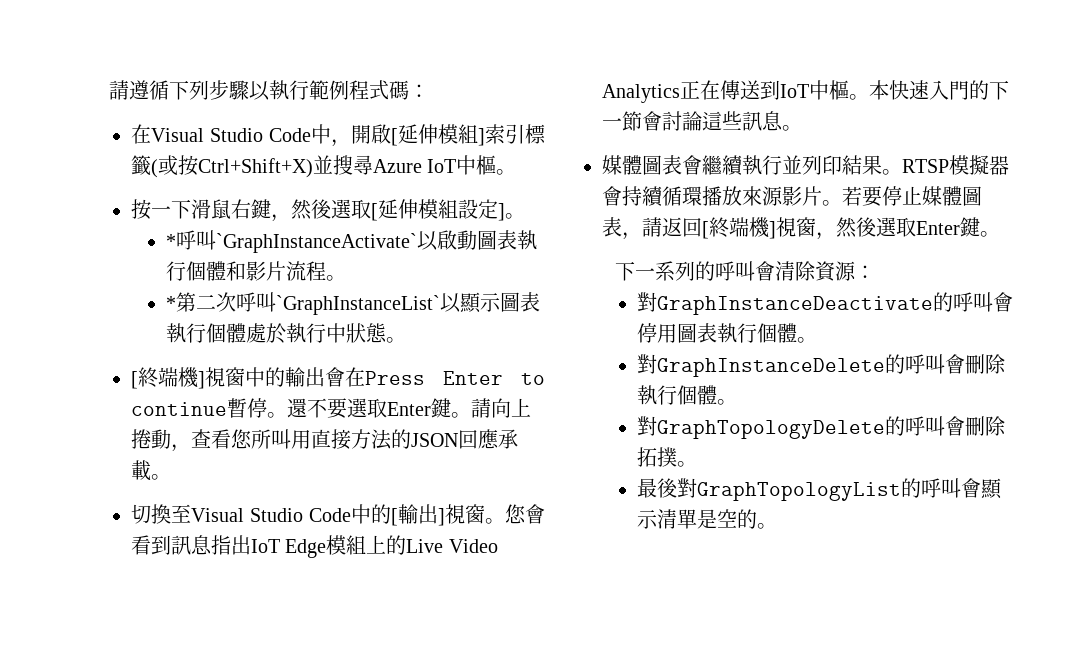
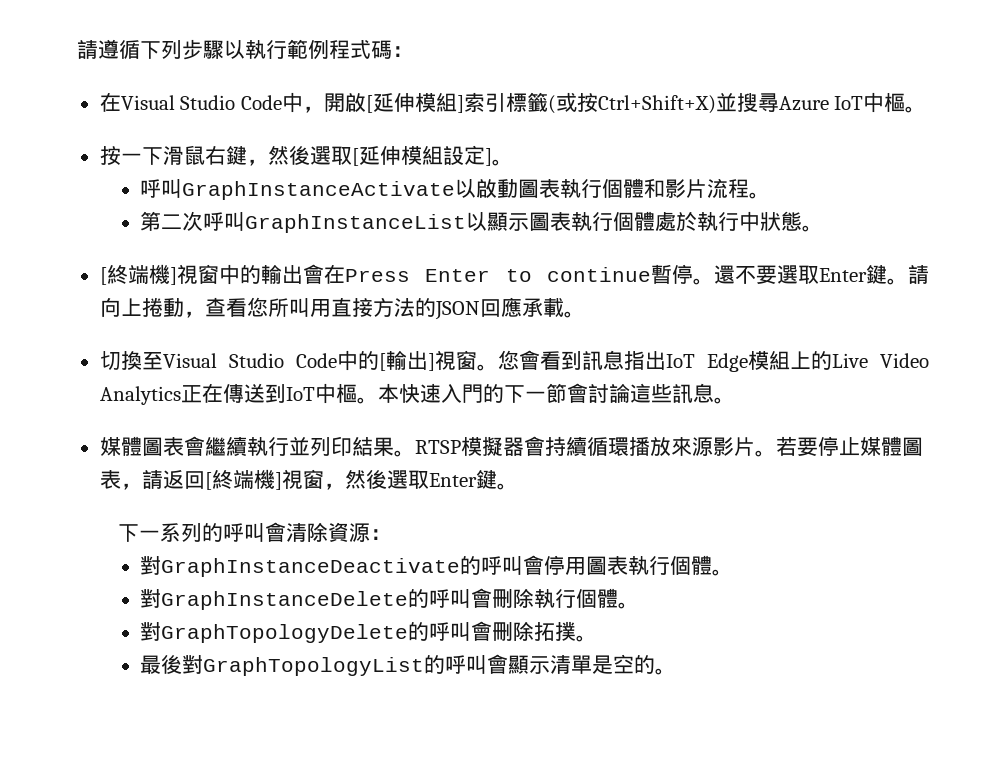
- *呼叫`GraphInstanceActivate`以啟動圖表執行個體和影片流程。
+ 呼叫GraphInstanceActivate以啟動圖表執行個體和影片流程。
- *第二次呼叫`GraphInstanceList`以顯示圖表執行個體處於執行中狀態。
+ 第二次呼叫GraphInstanceList以顯示圖表執行個體處於執行中狀態。

